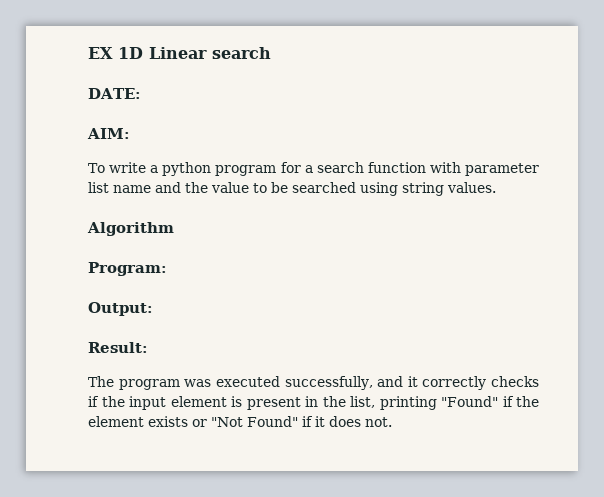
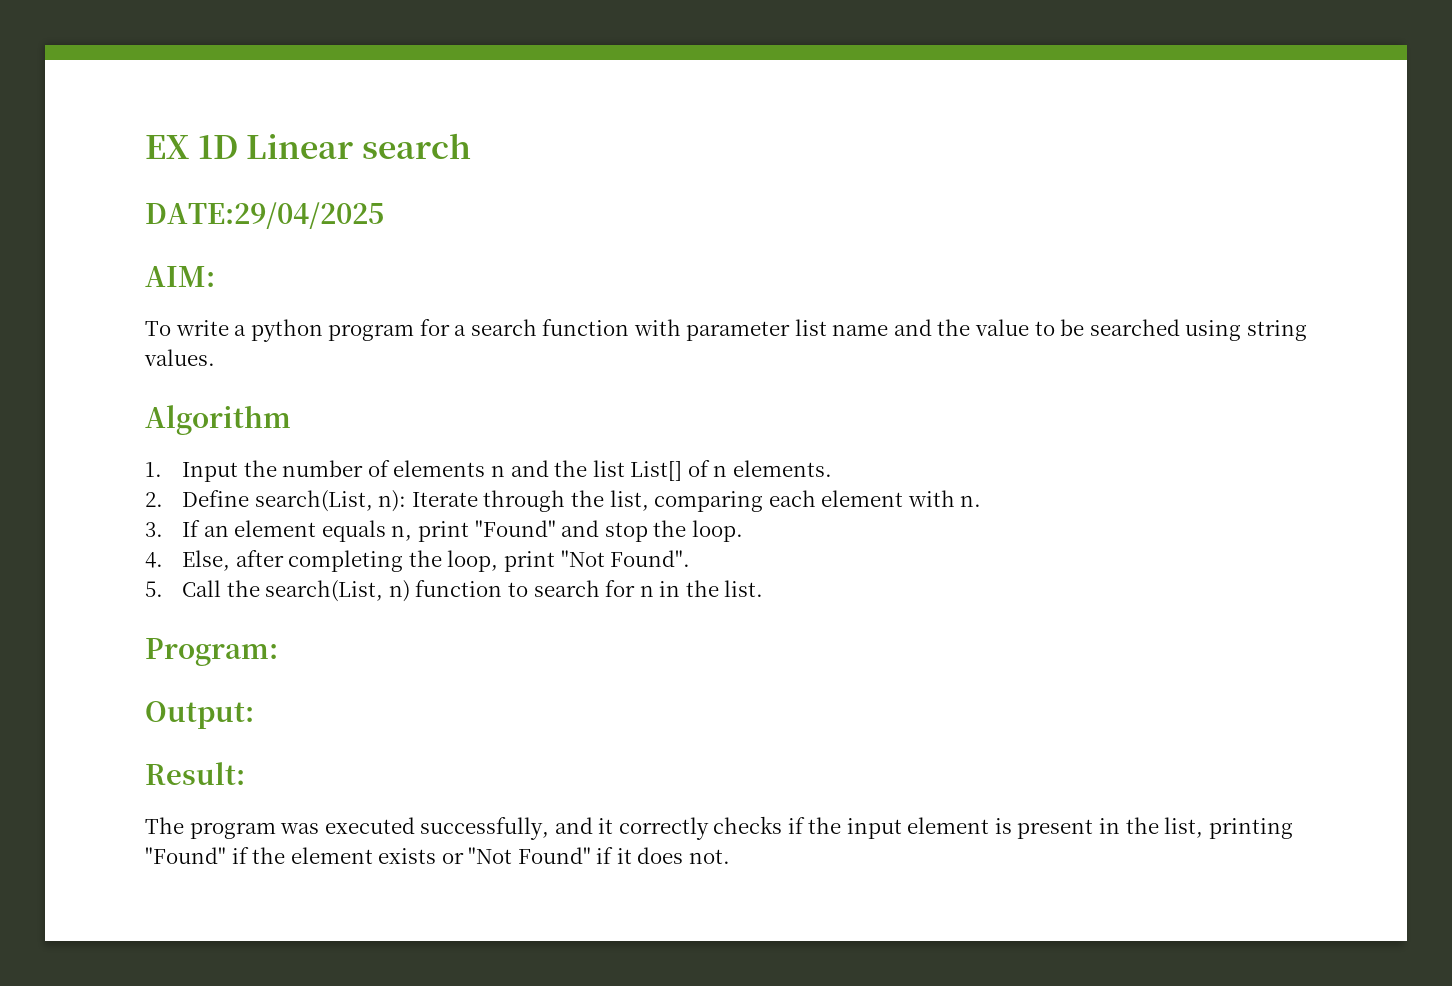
- DATE:
+ DATE:29/04/2025
+ 1. Input the number of elements n and the list List[] of n elements.
+ 2. Define search(List, n): Iterate through the list, comparing each element with n.
+ 3. If an element equals n, print "Found" and stop the loop.
+ 4. Else, after completing the loop, print "Not Found".
+ 5. Call the search(List, n) function to search for n in the list.

